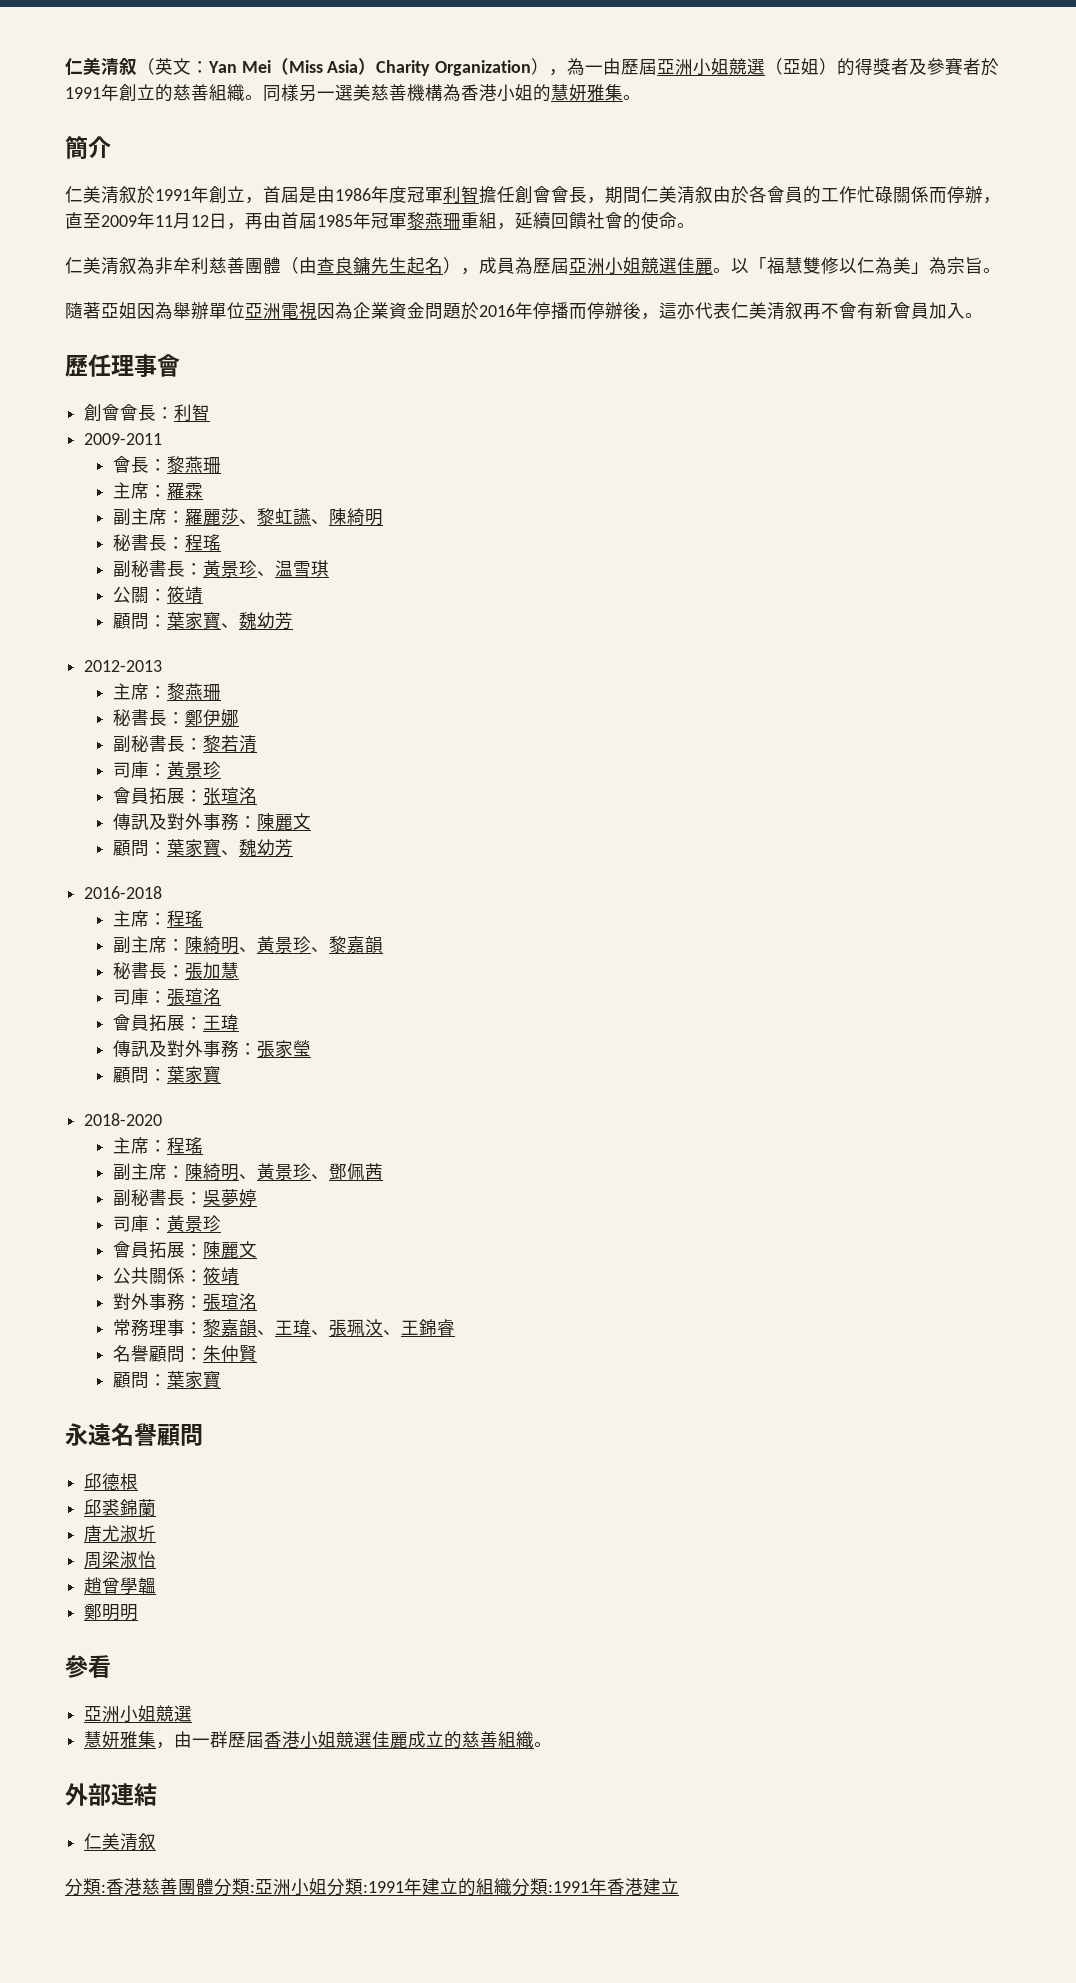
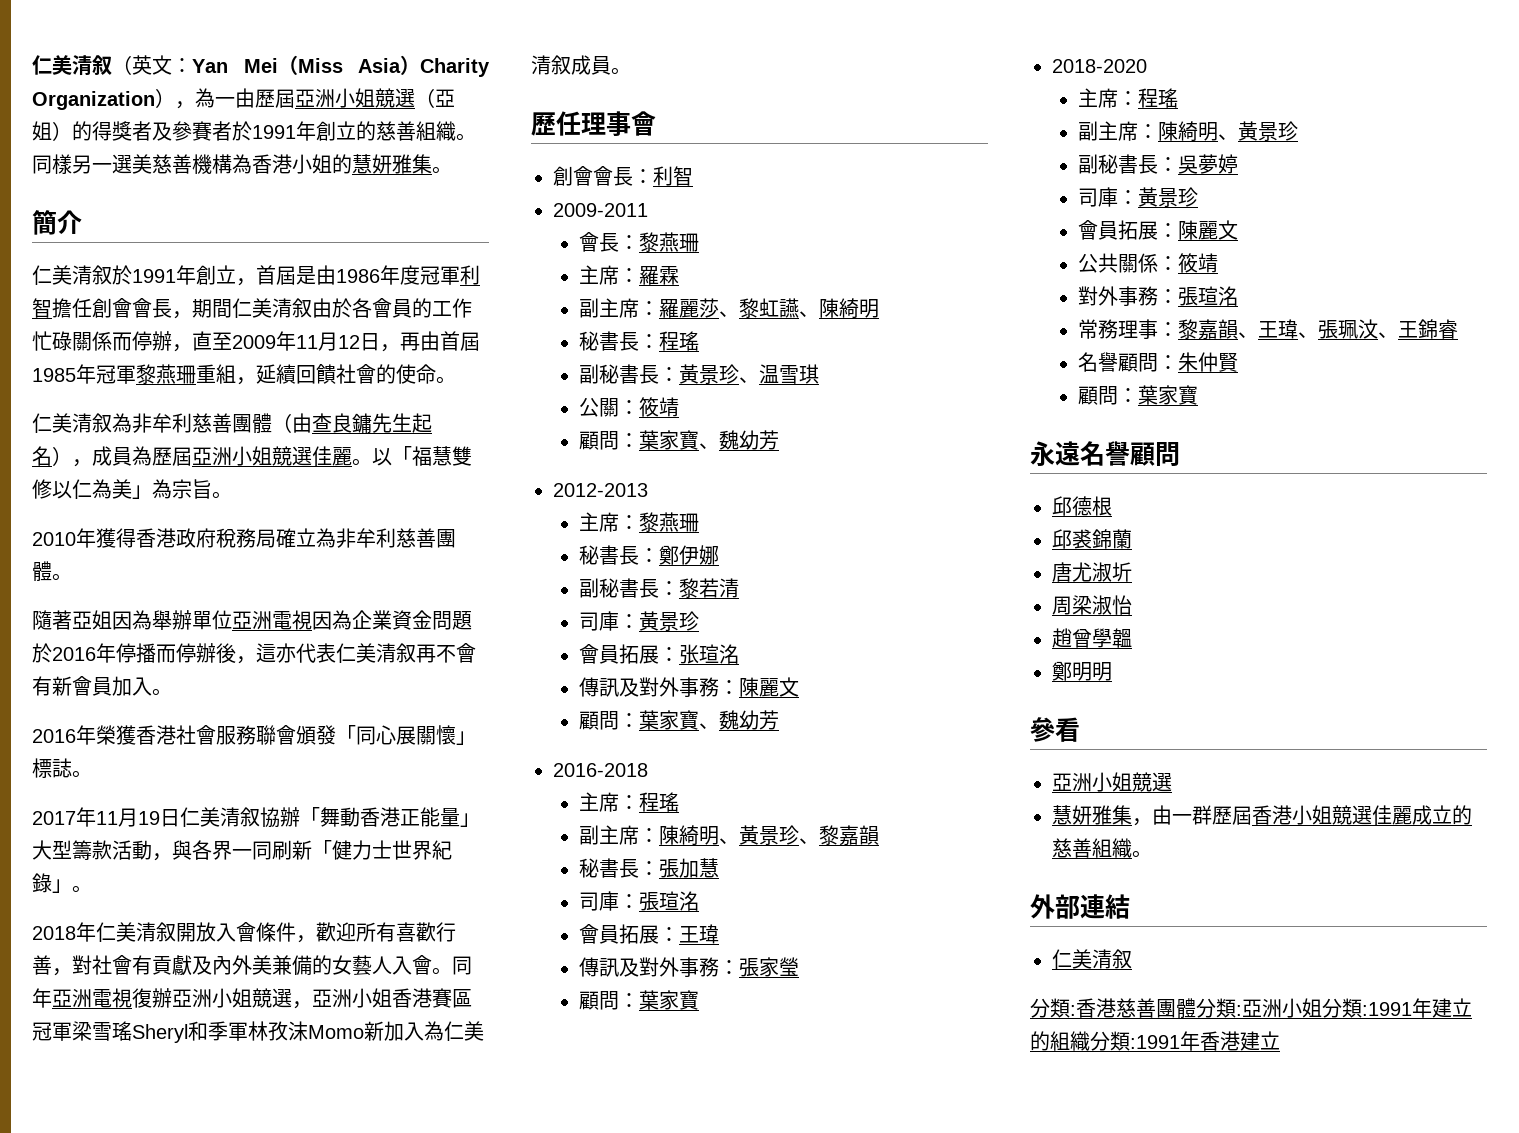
+ 2010年獲得香港政府稅務局確立為非牟利慈善團體。
+ 2016年榮獲香港社會服務聯會頒發「同心展關懷」標誌。
+ 2017年11月19日仁美清叙協辦「舞動香港正能量」大型籌款活動，與各界一同刷新「健力士世界紀錄」。
+ 2018年仁美清叙開放入會條件，歡迎所有喜歡行善，對社會有貢獻及內外美兼備的女藝人入會。同年亞洲電視復辦亞洲小姐競選，亞洲小姐香港賽區冠軍梁雪瑤Sheryl和季軍林孜沫Momo新加入為仁美清叙成員。
  2018-2020
  主席：程瑤
- 副主席：陳綺明、黃景珍、鄧佩茜
+ 副主席：陳綺明、黃景珍

